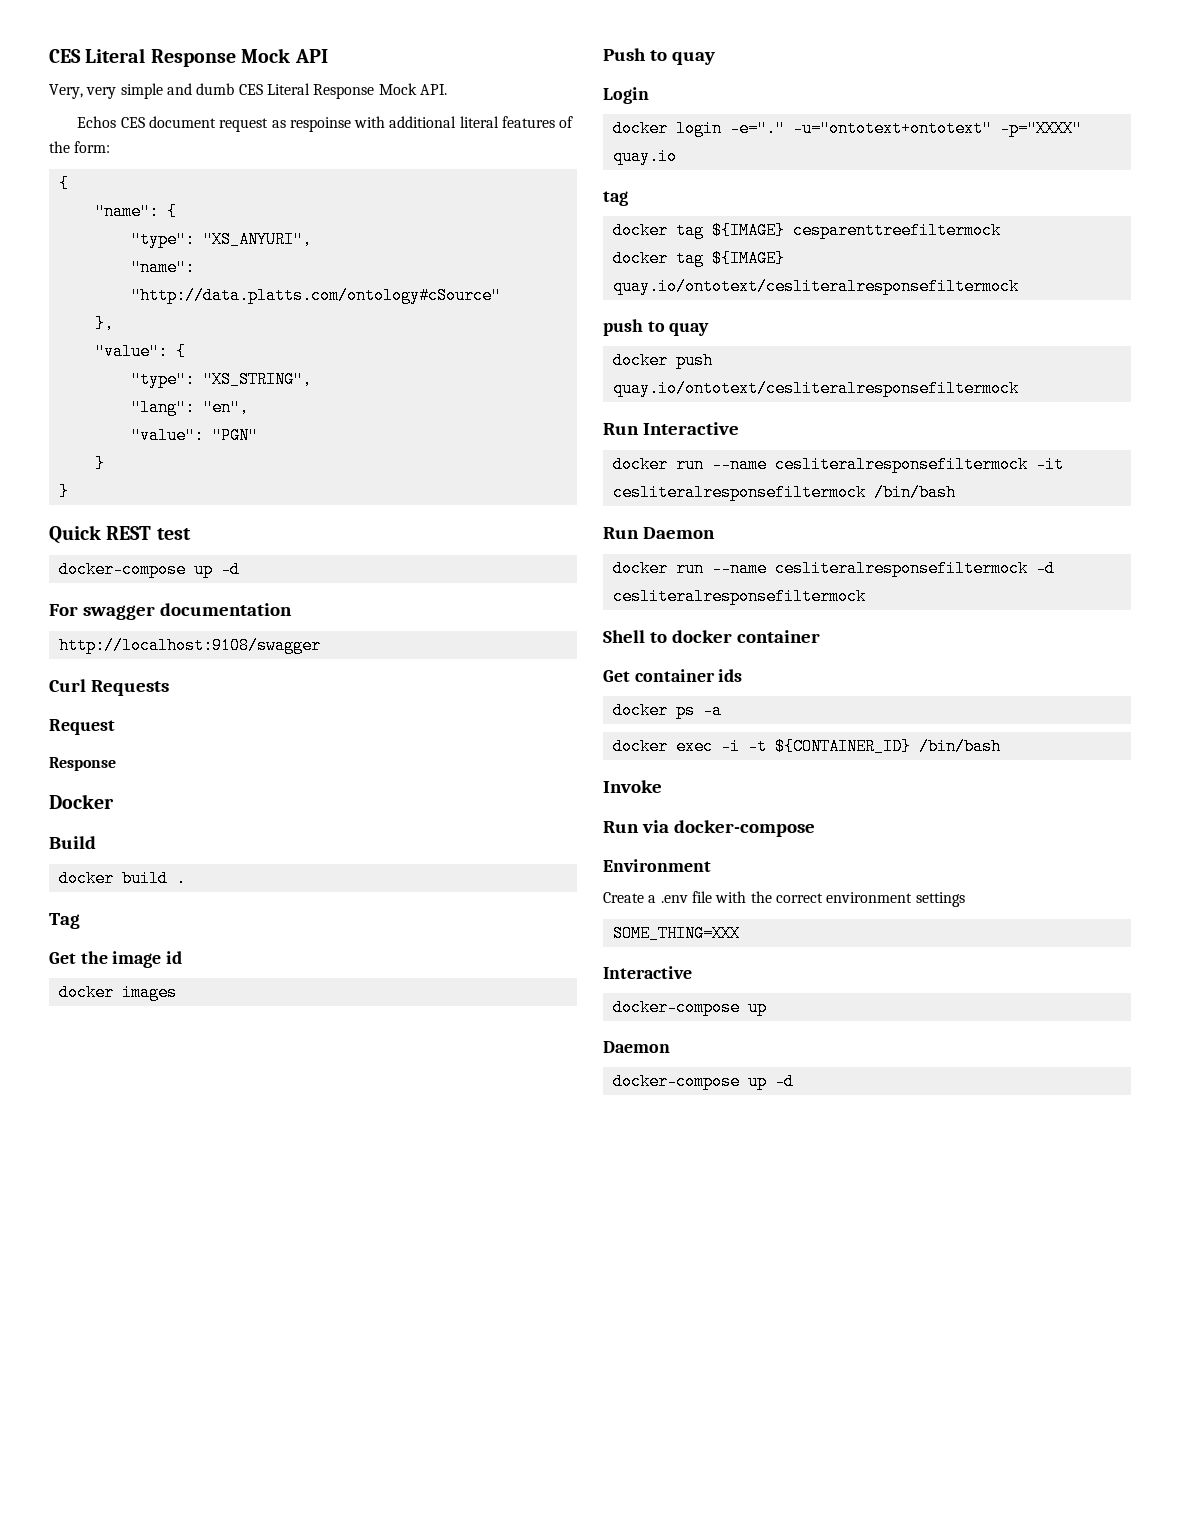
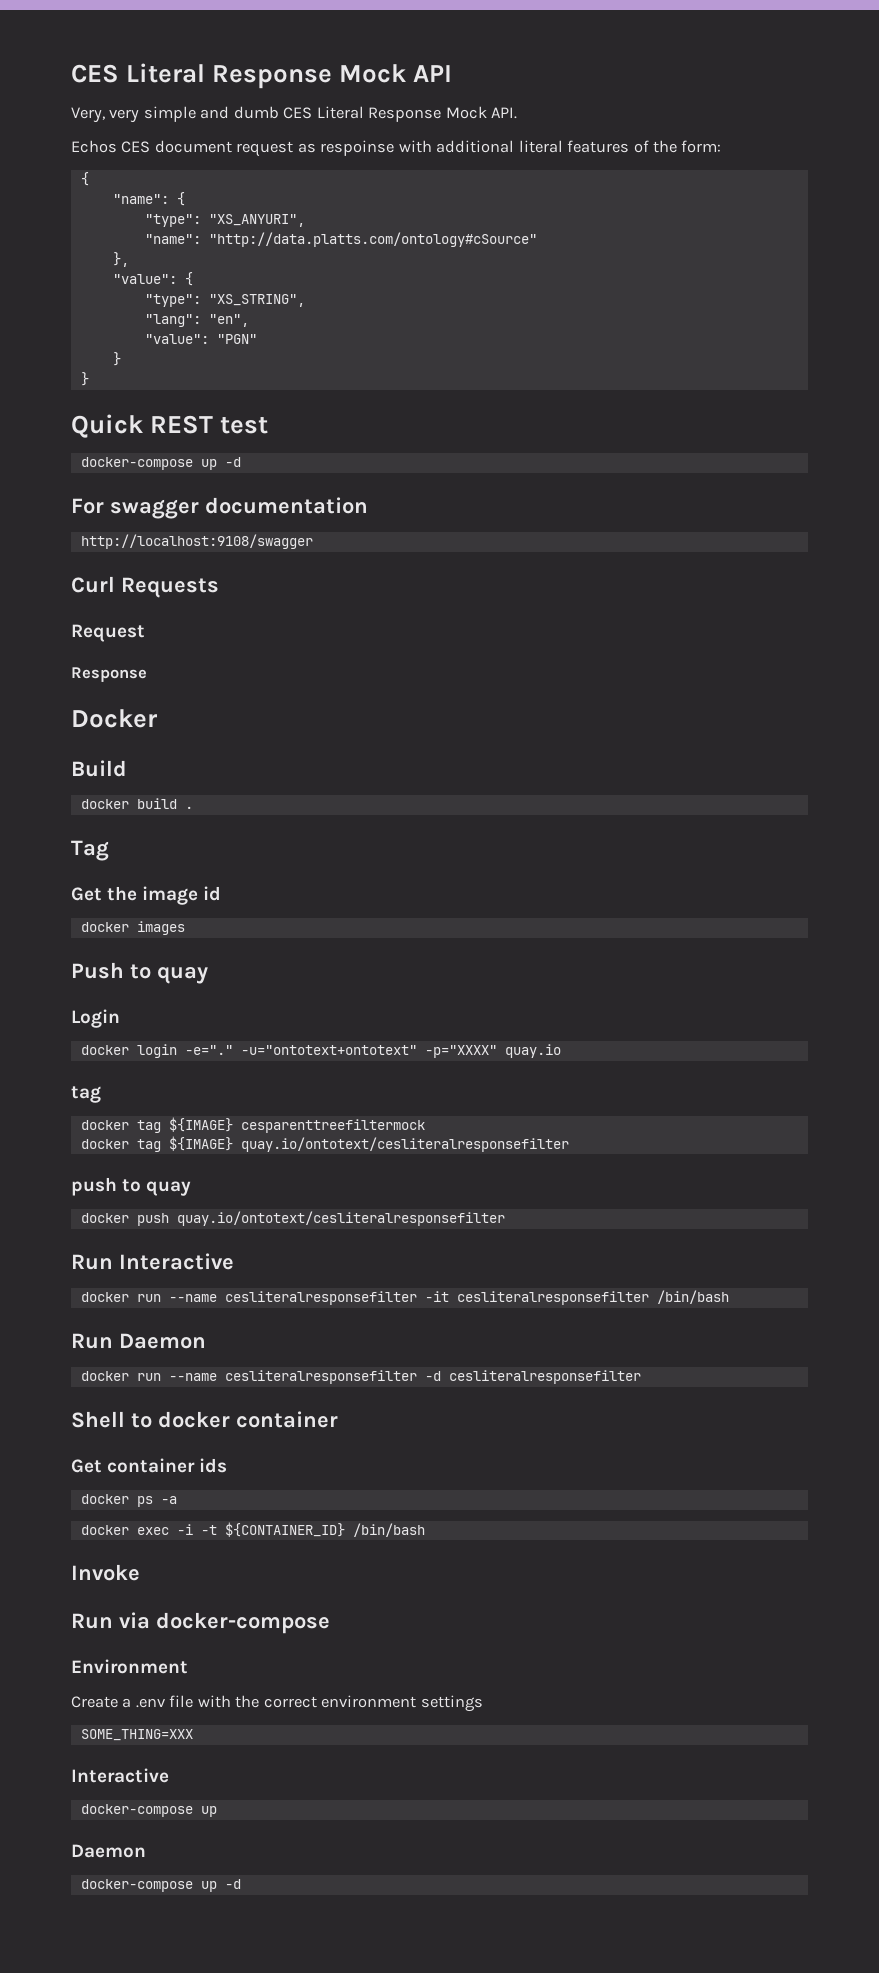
- docker tag ${IMAGE} quay.io/ontotext/cesliteralresponsefiltermock
+ docker tag ${IMAGE} quay.io/ontotext/cesliteralresponsefilter
- docker push quay.io/ontotext/cesliteralresponsefiltermock
+ docker push quay.io/ontotext/cesliteralresponsefilter
- docker run --name cesliteralresponsefiltermock -it cesliteralresponsefiltermock /bin/bash
+ docker run --name cesliteralresponsefilter -it cesliteralresponsefilter /bin/bash
- docker run --name cesliteralresponsefiltermock -d cesliteralresponsefiltermock
+ docker run --name cesliteralresponsefilter -d cesliteralresponsefilter

